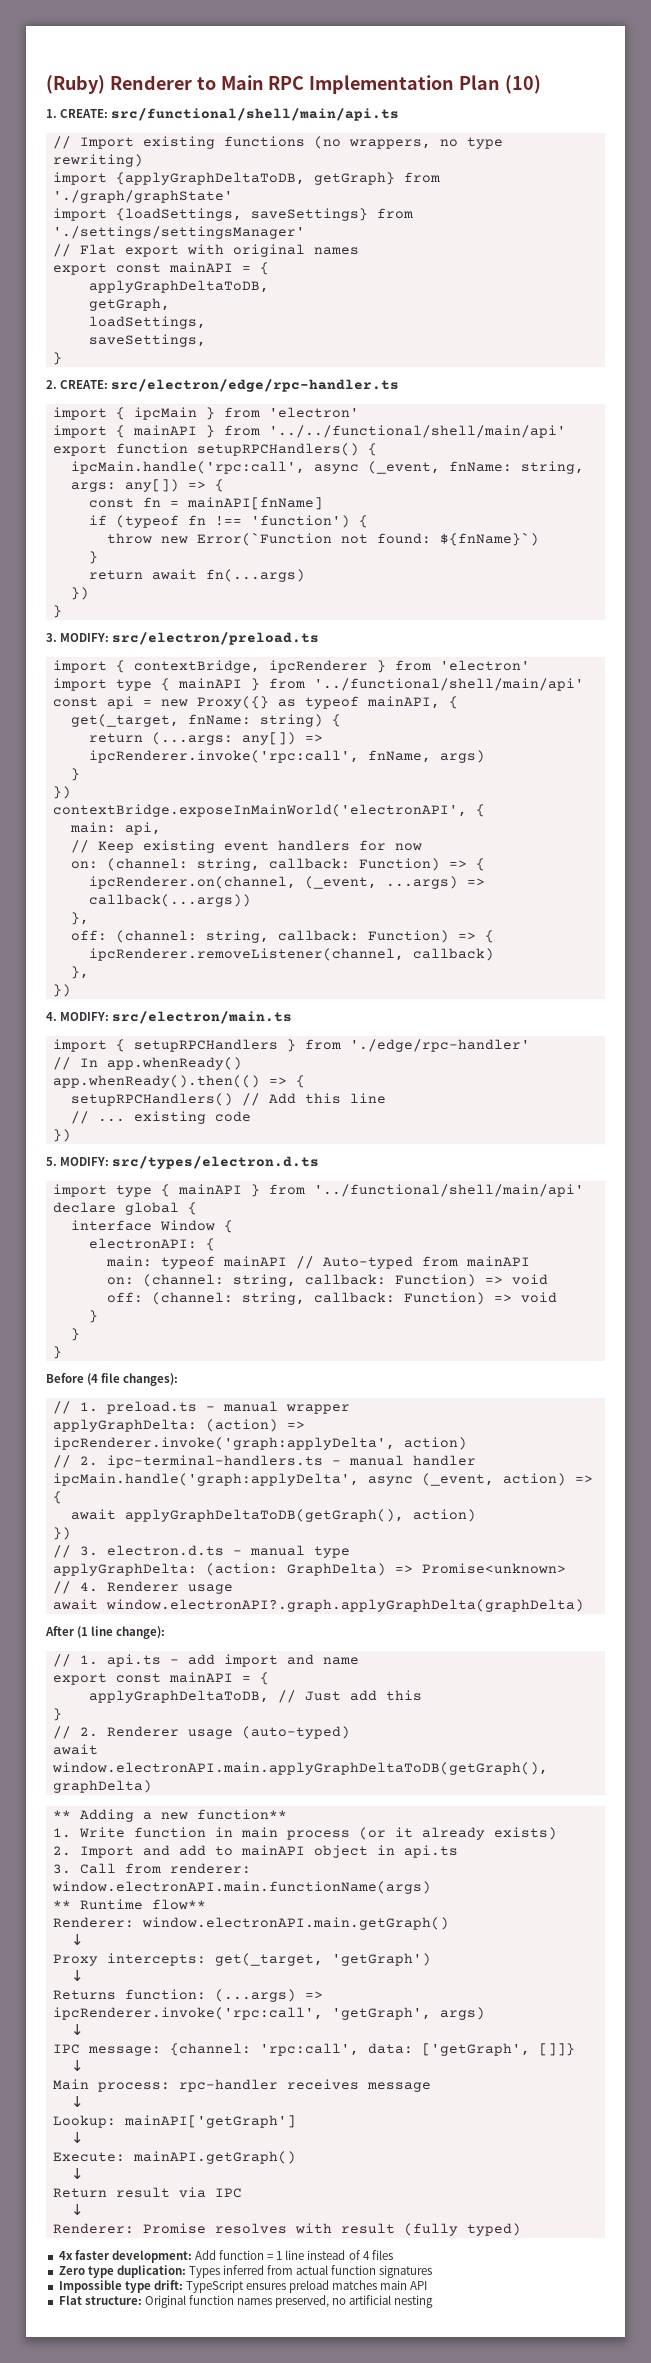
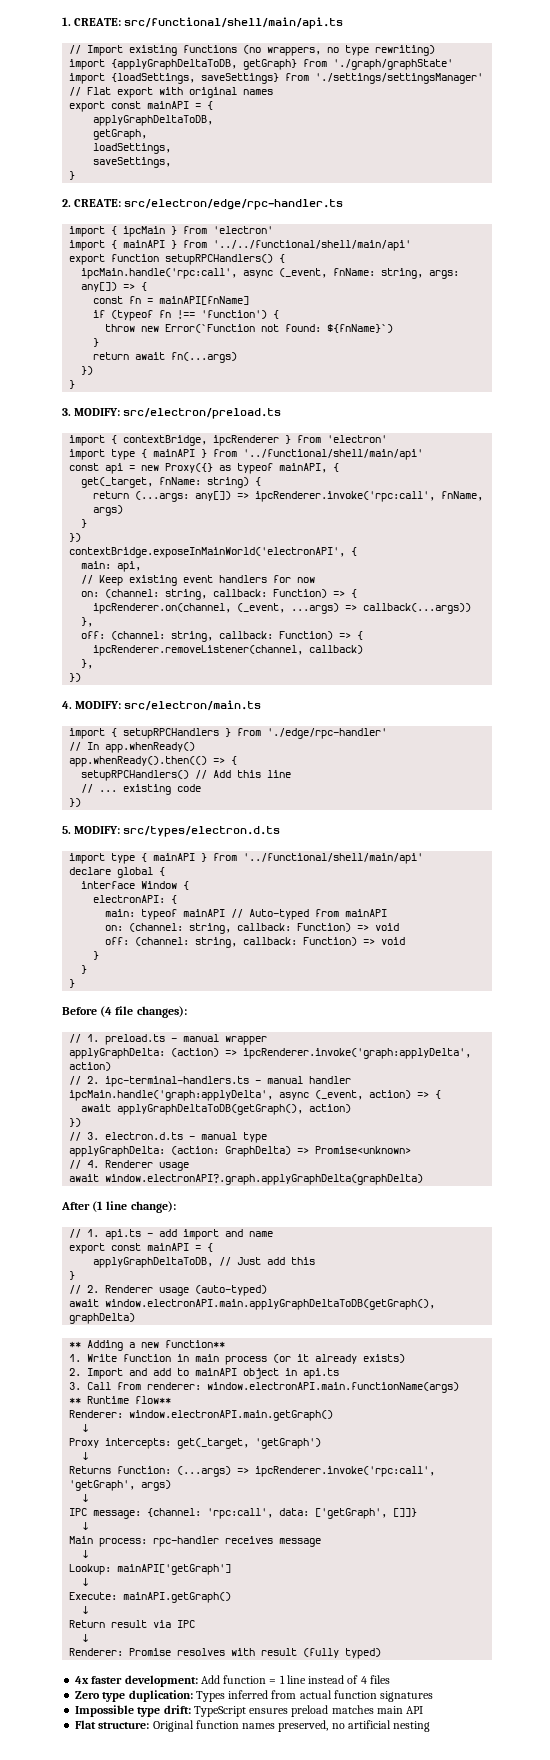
- (Ruby) Renderer to Main RPC Implementation Plan (10)

